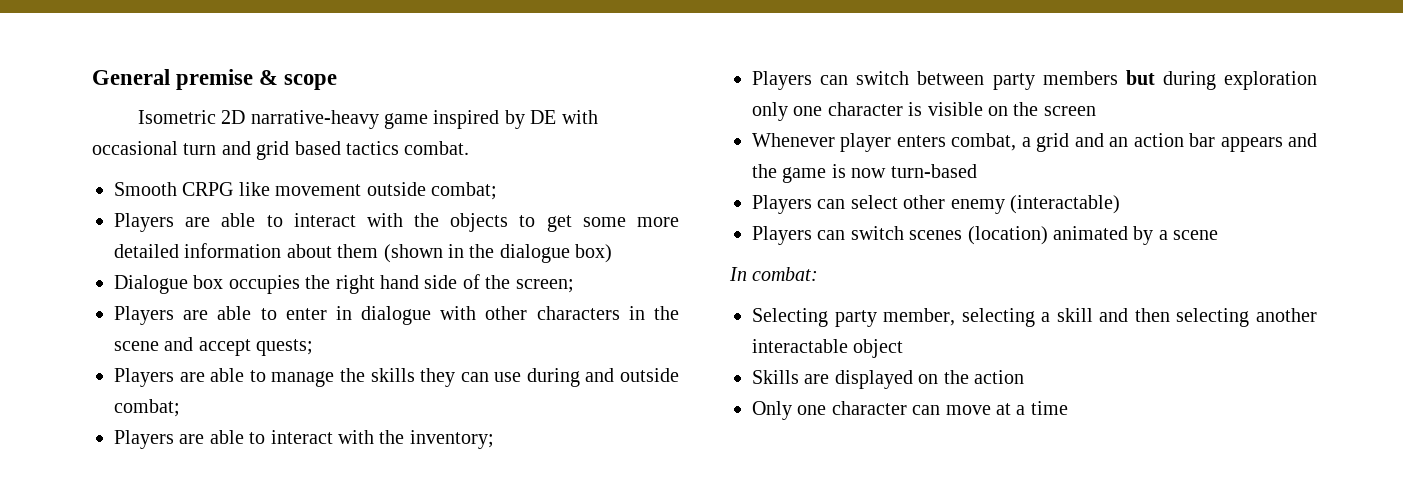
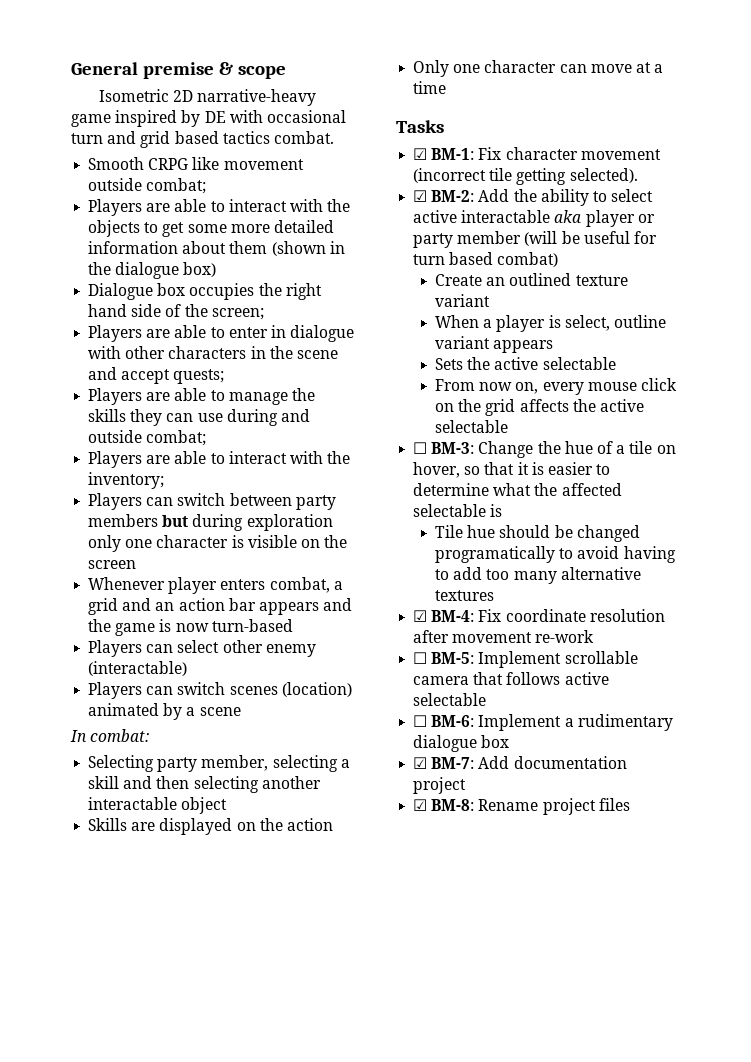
+ Tasks
+ ☑ BM-1: Fix character movement (incorrect tile getting selected).
+ ☑ BM-2: Add the ability to select active interactable aka player or party member (will be useful for turn based combat)
+ Create an outlined texture variant
+ When a player is select, outline variant appears
+ Sets the active selectable
+ From now on, every mouse click on the grid affects the active selectable
+ ☐ BM-3: Change the hue of a tile on hover, so that it is easier to determine what the affected selectable is
+ Tile hue should be changed programatically to avoid having to add too many alternative textures
+ ☑ BM-4: Fix coordinate resolution after movement re-work
+ ☐ BM-5: Implement scrollable camera that follows active selectable
+ ☐ BM-6: Implement a rudimentary dialogue box
+ ☑ BM-7: Add documentation project
+ ☑ BM-8: Rename project files

